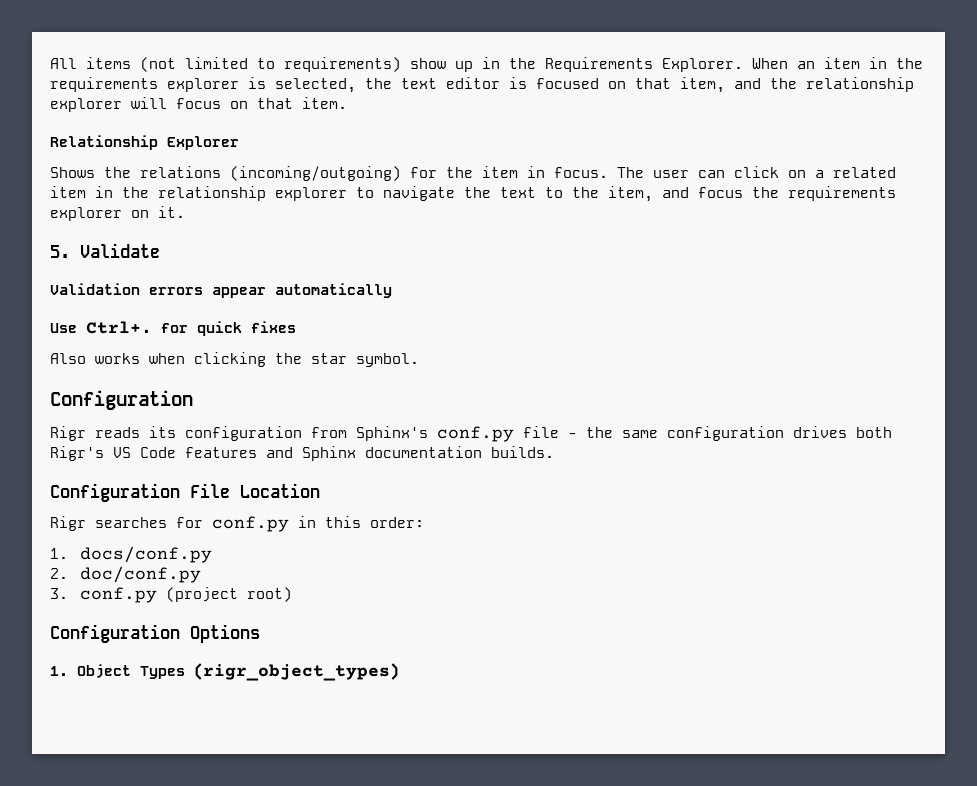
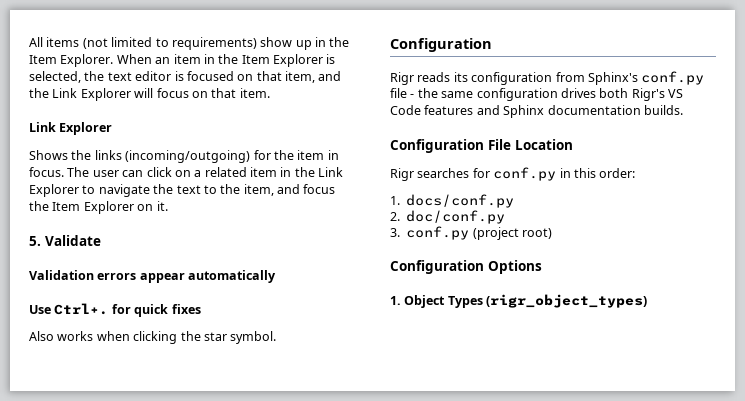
- All items (not limited to requirements) show up in the Requirements Explorer.
+ All items (not limited to requirements) show up in the Item Explorer.
- When an item in the requirements explorer is selected, the text editor is focused on that item, and the relationship explorer will focus on that item.
- Relationship Explorer
+ When an item in the Item Explorer is selected, the text editor is focused on that item, and the Link Explorer will focus on that item.
+ Link Explorer
- Shows the relations (incoming/outgoing) for the item in focus.
+ Shows the links (incoming/outgoing) for the item in focus.
- The user can click on a related item in the relationship explorer to navigate the text to the item, and focus the requirements explorer on it.
+ The user can click on a related item in the Link Explorer to navigate the text to the item, and focus the Item Explorer on it.

